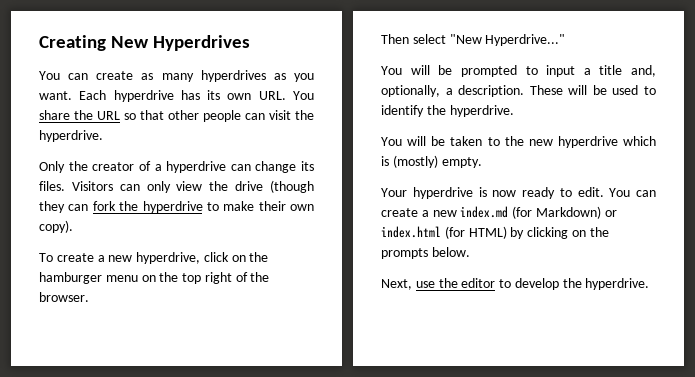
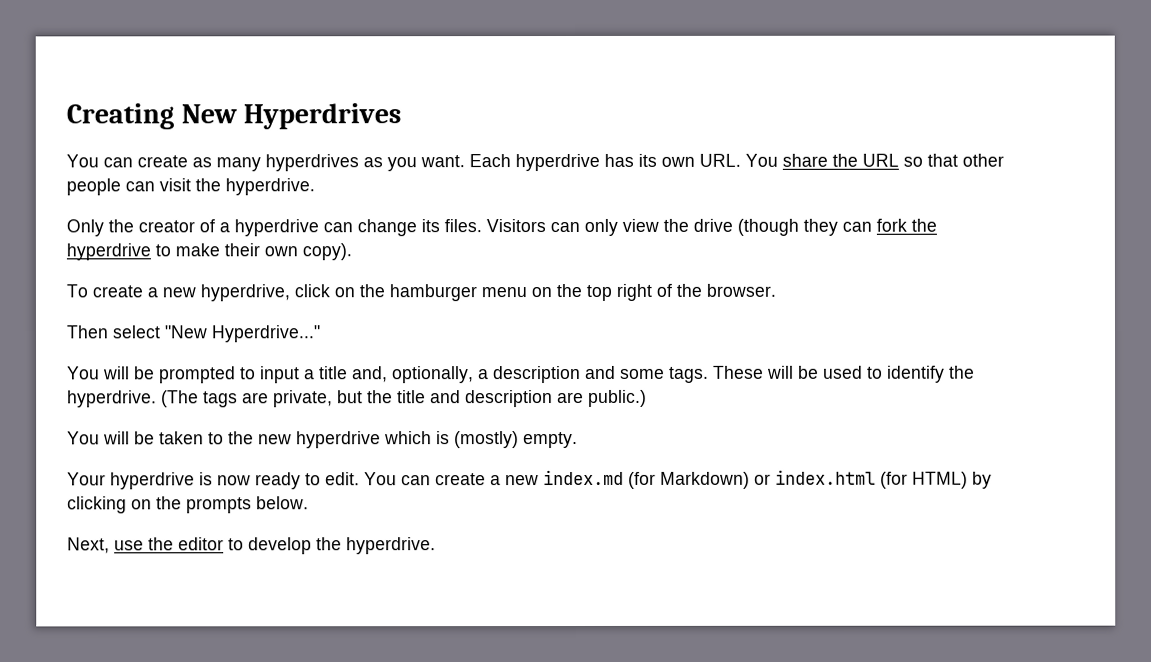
- You will be prompted to input a title and, optionally, a description.
+ You will be prompted to input a title and, optionally, a description and some tags.
+ (The tags are private, but the title and description are public.)

